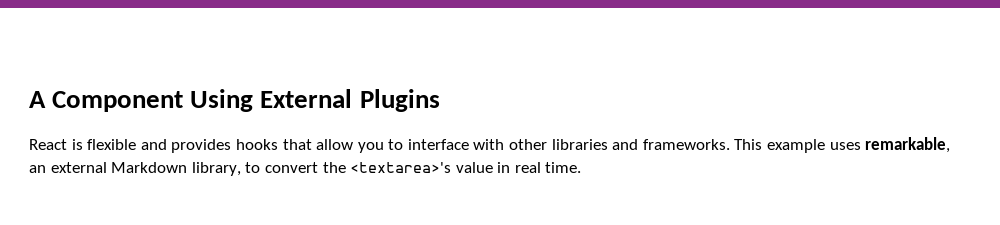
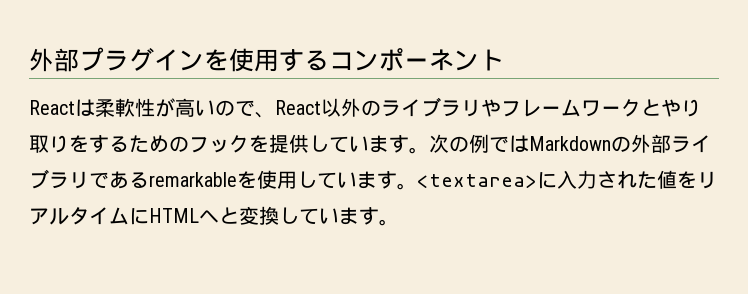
- A Component Using External Plugins
- React is flexible and provides hooks that allow you to interface with other libraries and frameworks. This example uses remarkable, an external Markdown library, to convert the <textarea>'s value in real time.
+ 外部プラグインを使用するコンポーネント
+ Reactは柔軟性が高いので、React以外のライブラリやフレームワークとやり取りをするためのフックを提供しています。次の例ではMarkdownの外部ライブラリであるremarkableを使用しています。<textarea>に入力された値をリアルタイムにHTMLへと変換しています。

